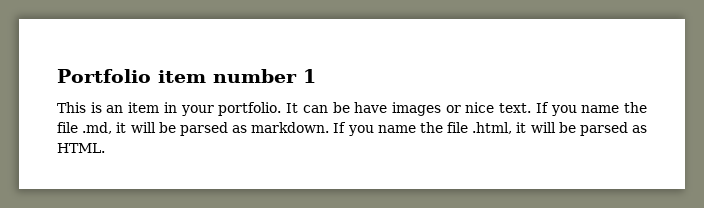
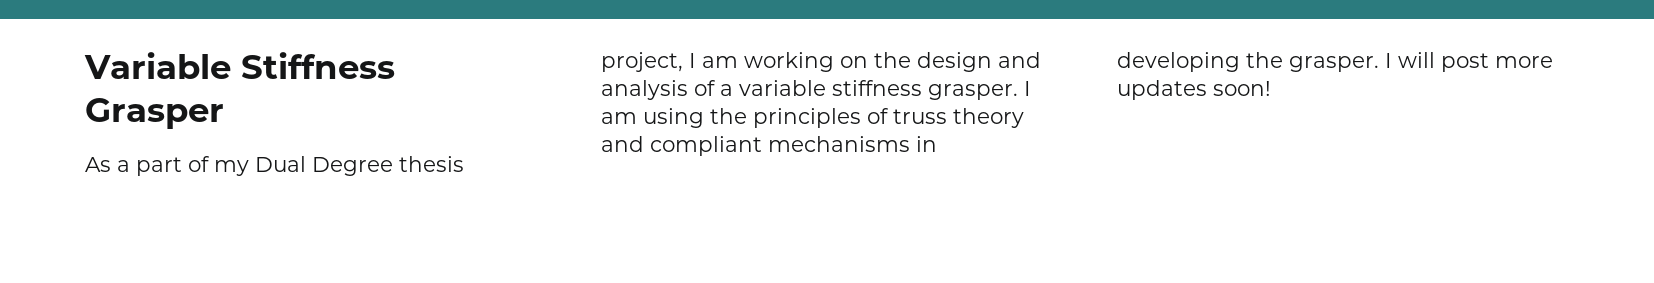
- Portfolio item number 1
- This is an item in your portfolio. It can be have images or nice text. If you name the file .md, it will be parsed as markdown. If you name the file .html, it will be parsed as HTML.
+ Variable Stiffness Grasper
+ As a part of my Dual Degree thesis project, I am working on the design and analysis of a variable stiffness grasper. I am using the principles of truss theory and compliant mechanisms in developing the grasper. I will post more updates soon!

